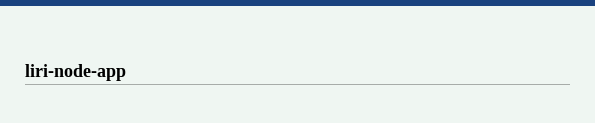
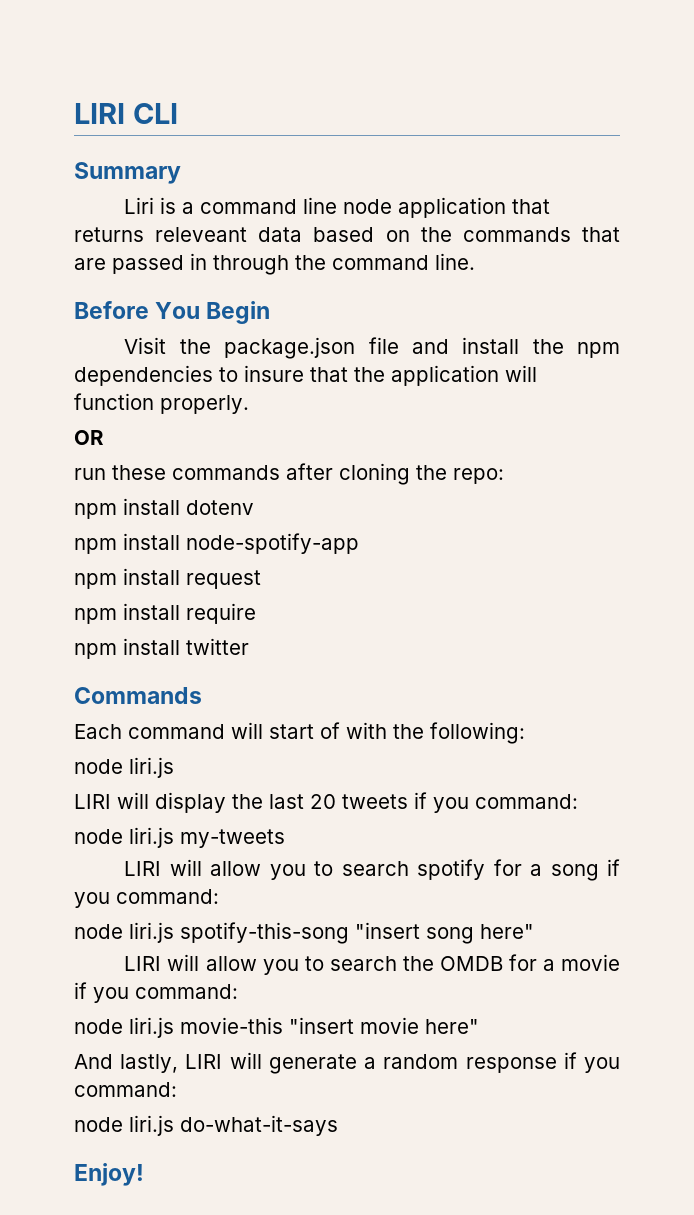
- liri-node-app
+ LIRI CLI
+ Summary
+ Liri is a command line node application that returns releveant data based on the commands that are passed in through the command line.
+ Before You Begin
+ Visit the package.json file and install the npm dependencies to insure that the application will function properly.
+ OR
+ run these commands after cloning the repo:
+ npm install dotenv
+ npm install node-spotify-app
+ npm install request
+ npm install require
+ npm install twitter
+ Commands
+ Each command will start of with the following:
+ node liri.js
+ LIRI will display the last 20 tweets if you command:
+ node liri.js my-tweets
+ LIRI will allow you to search spotify for a song if you command:
+ node liri.js spotify-this-song "insert song here"
+ LIRI will allow you to search the OMDB for a movie if you command:
+ node liri.js movie-this "insert movie here"
+ And lastly, LIRI will generate a random response if you command:
+ node liri.js do-what-it-says
+ Enjoy!

